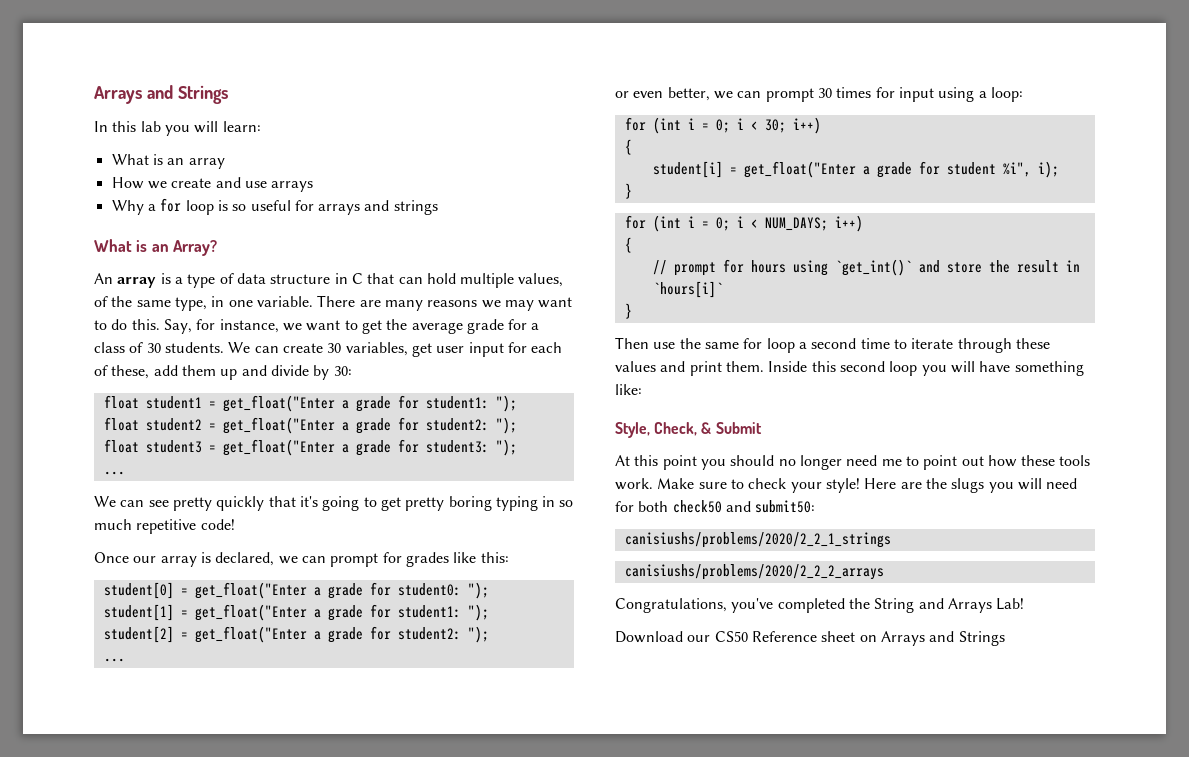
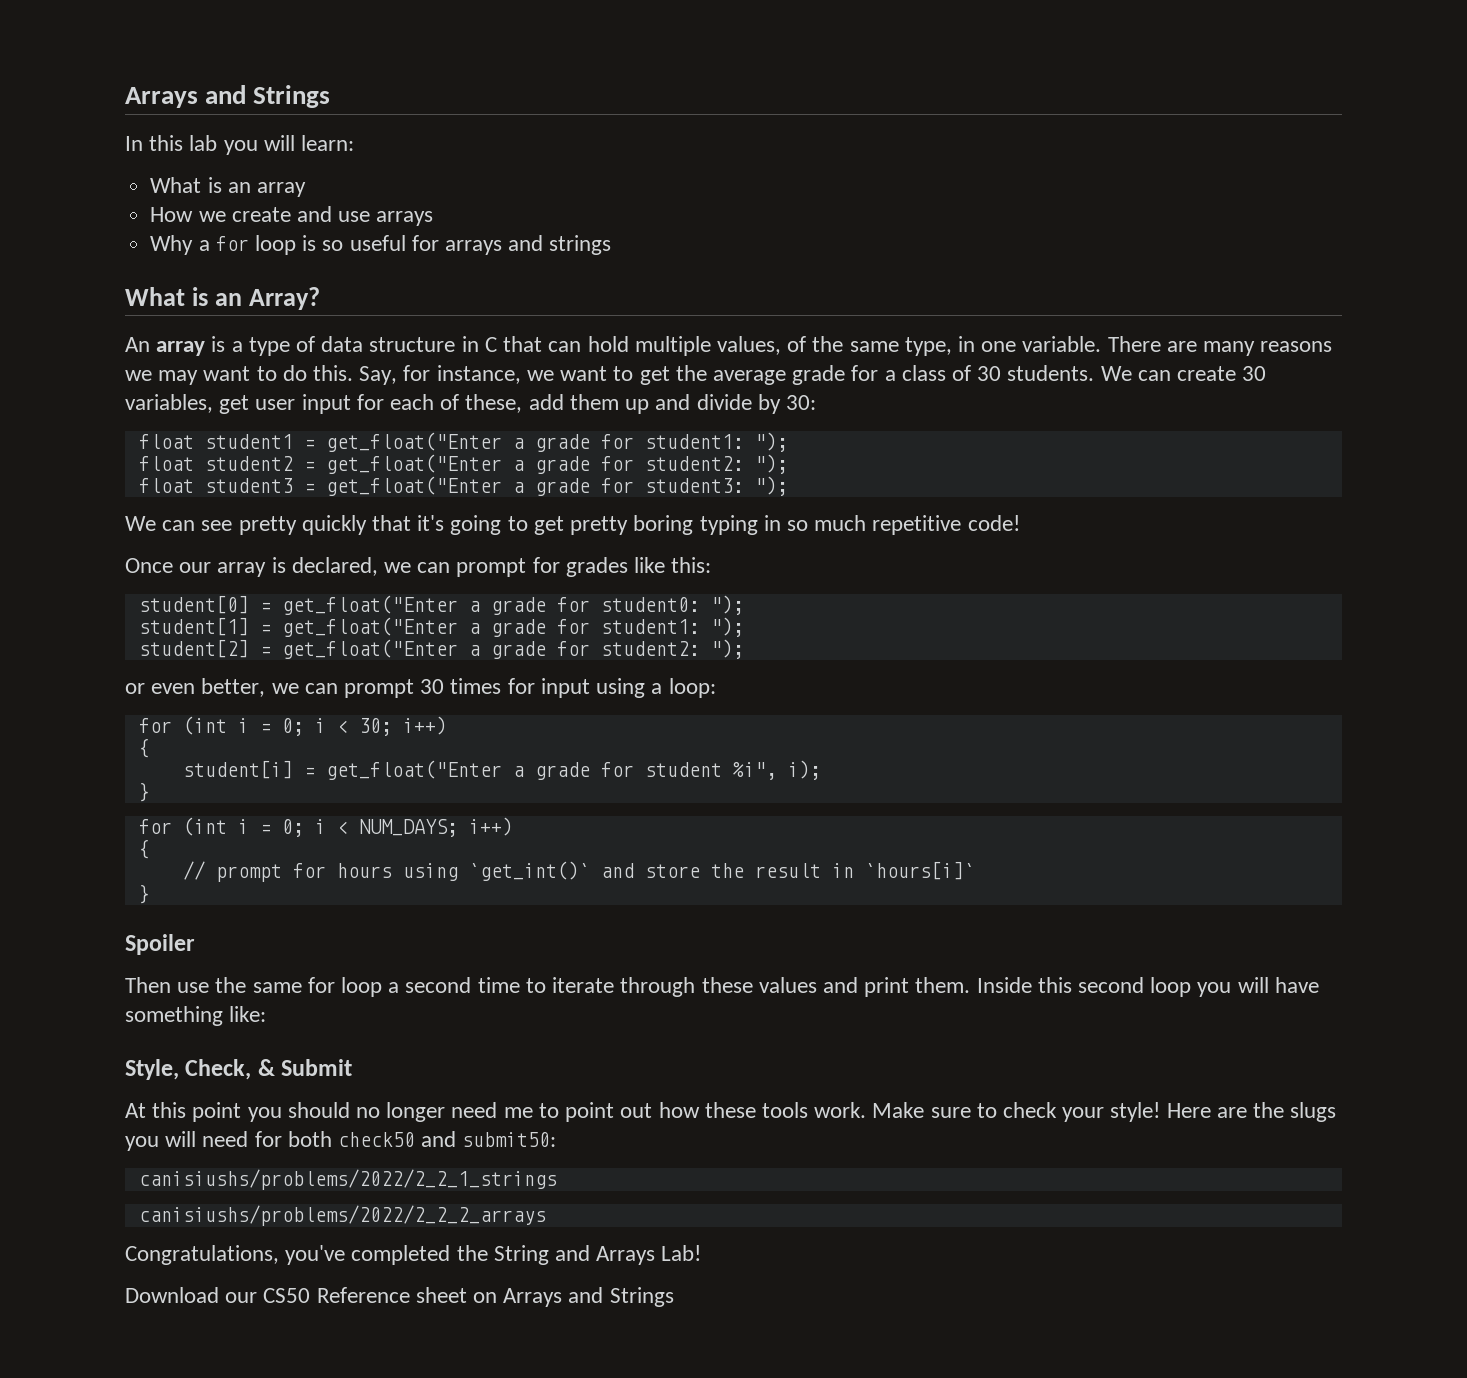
  float student3 = get_float("Enter a grade for student3: ");
- ...
  student[2] = get_float("Enter a grade for student2: ");
- ...
+ Spoiler
- canisiushs/problems/2020/2_2_1_strings
- canisiushs/problems/2020/2_2_2_arrays
+ canisiushs/problems/2022/2_2_1_strings
+ canisiushs/problems/2022/2_2_2_arrays

